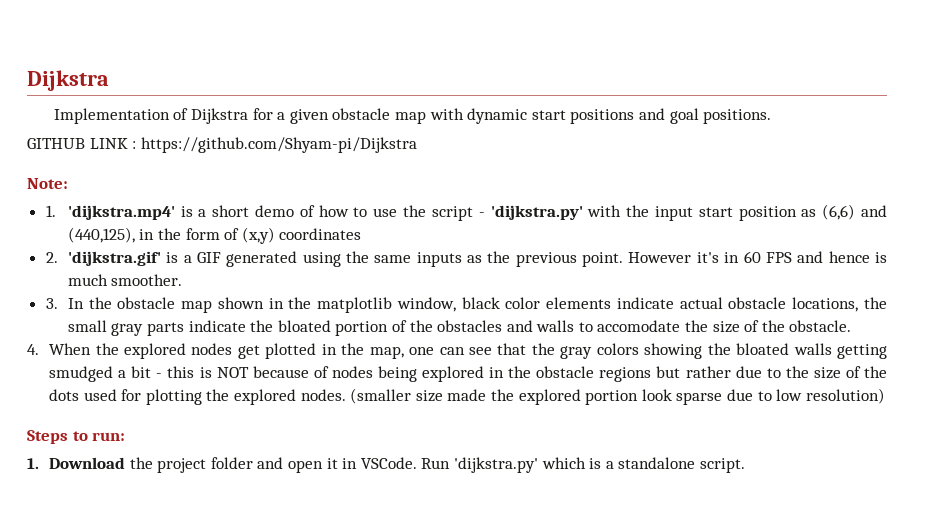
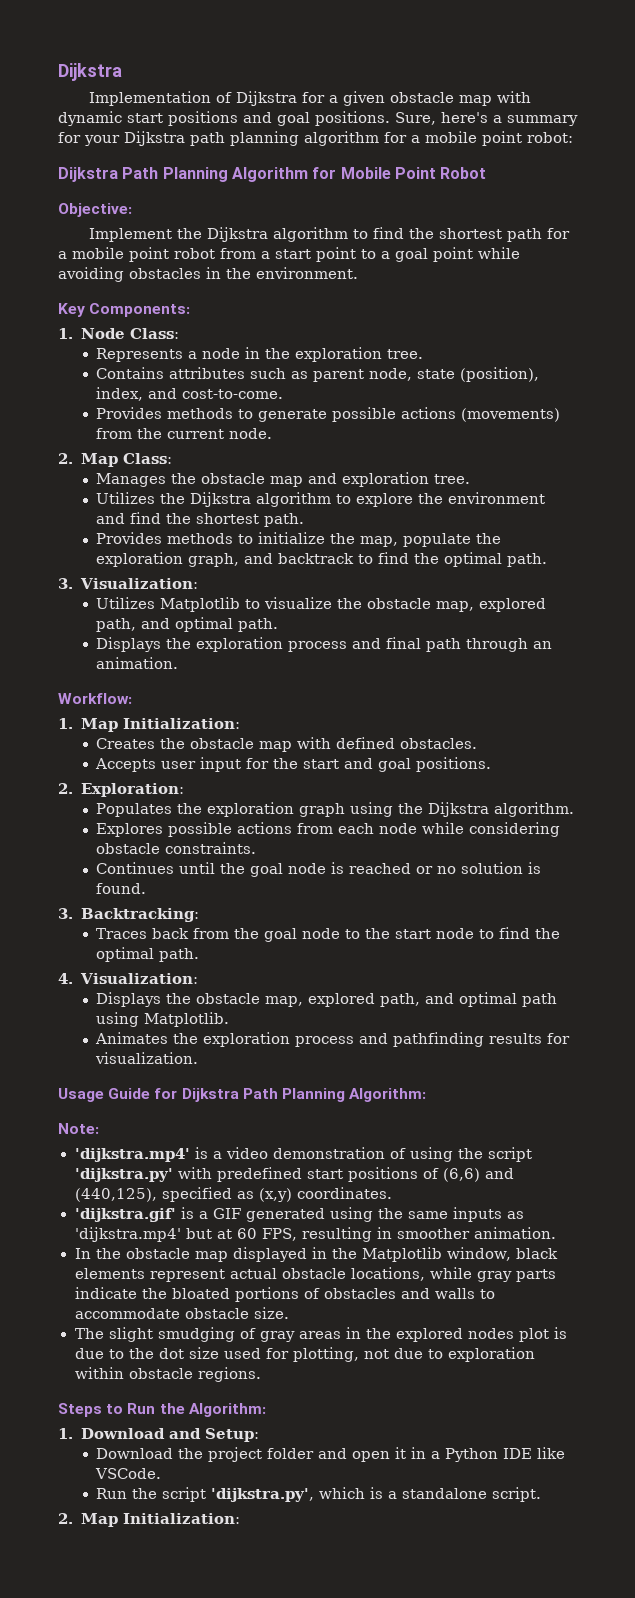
- Implementation of Dijkstra for a given obstacle map with dynamic start positions and goal positions.
- GITHUB LINK : https://github.com/Shyam-pi/Dijkstra
+ Implementation of Dijkstra for a given obstacle map with dynamic start positions and goal positions. Sure, here's a summary for your Dijkstra path planning algorithm for a mobile point robot:
+ Dijkstra Path Planning Algorithm for Mobile Point Robot
+ Objective:
+ Implement the Dijkstra algorithm to find the shortest path for a mobile point robot from a start point to a goal point while avoiding obstacles in the environment.
+ Key Components:
+ 1. Node Class:
+ Represents a node in the exploration tree.
+ Contains attributes such as parent node, state (position), index, and cost-to-come.
+ Provides methods to generate possible actions (movements) from the current node.
+ 2. Map Class:
+ Manages the obstacle map and exploration tree.
+ Utilizes the Dijkstra algorithm to explore the environment and find the shortest path.
+ Provides methods to initialize the map, populate the exploration graph, and backtrack to find the optimal path.
+ 3. Visualization:
+ Utilizes Matplotlib to visualize the obstacle map, explored path, and optimal path.
+ Displays the exploration process and final path through an animation.
+ Workflow:
+ 1. Map Initialization:
+ Creates the obstacle map with defined obstacles.
+ Accepts user input for the start and goal positions.
+ 2. Exploration:
+ Populates the exploration graph using the Dijkstra algorithm.
+ Explores possible actions from each node while considering obstacle constraints.
+ Continues until the goal node is reached or no solution is found.
+ 3. Backtracking:
+ Traces back from the goal node to the start node to find the optimal path.
+ 4. Visualization:
+ Displays the obstacle map, explored path, and optimal path using Matplotlib.
+ Animates the exploration process and pathfinding results for visualization.
+ Usage Guide for Dijkstra Path Planning Algorithm:
- 1. 'dijkstra.mp4' is a short demo of how to use the script - 'dijkstra.py' with the input start position as (6,6) and (440,125), in the form of (x,y) coordinates
- 2. 'dijkstra.gif' is a GIF generated using the same inputs as the previous point. However it's in 60 FPS and hence is much smoother.
- 3. In the obstacle map shown in the matplotlib window, black color elements indicate actual obstacle locations, the small gray parts indicate the bloated portion of the obstacles and walls to accomodate the size of the obstacle.
- 4. When the explored nodes get plotted in the map, one can see that the gray colors showing the bloated walls getting smudged a bit - this is NOT because of nodes being explored in the obstacle regions but rather due to the size of the dots used for plotting the explored nodes. (smaller size made the explored portion look sparse due to low resolution)
+ 'dijkstra.mp4' is a video demonstration of using the script 'dijkstra.py' with predefined start positions of (6,6) and (440,125), specified as (x,y) coordinates.
+ 'dijkstra.gif' is a GIF generated using the same inputs as 'dijkstra.mp4' but at 60 FPS, resulting in smoother animation.
+ In the obstacle map displayed in the Matplotlib window, black elements represent actual obstacle locations, while gray parts indicate the bloated portions of obstacles and walls to accommodate obstacle size.
+ The slight smudging of gray areas in the explored nodes plot is due to the dot size used for plotting, not due to exploration within obstacle regions.
- Steps to run:
+ Steps to Run the Algorithm:
- 1. Download the project folder and open it in VSCode. Run 'dijkstra.py' which is a standalone script.
+ 1. Download and Setup:
+ Download the project folder and open it in a Python IDE like VSCode.
+ Run the script 'dijkstra.py', which is a standalone script.
+ 2. Map Initialization:

